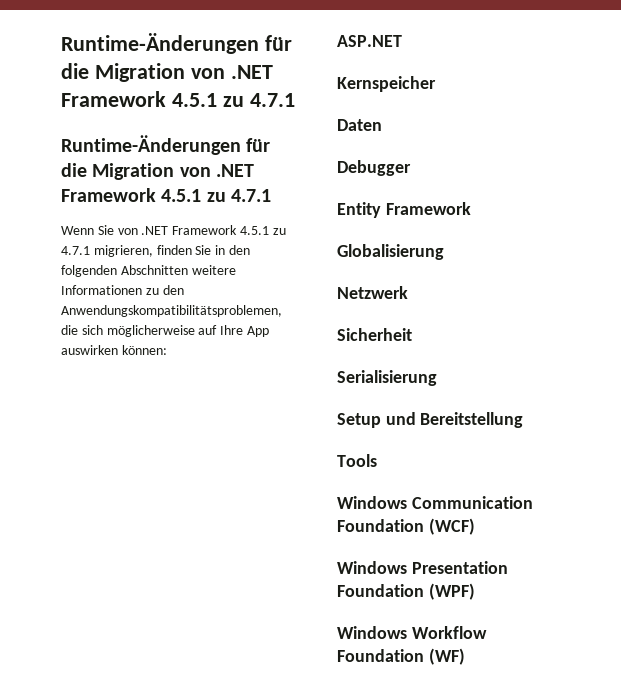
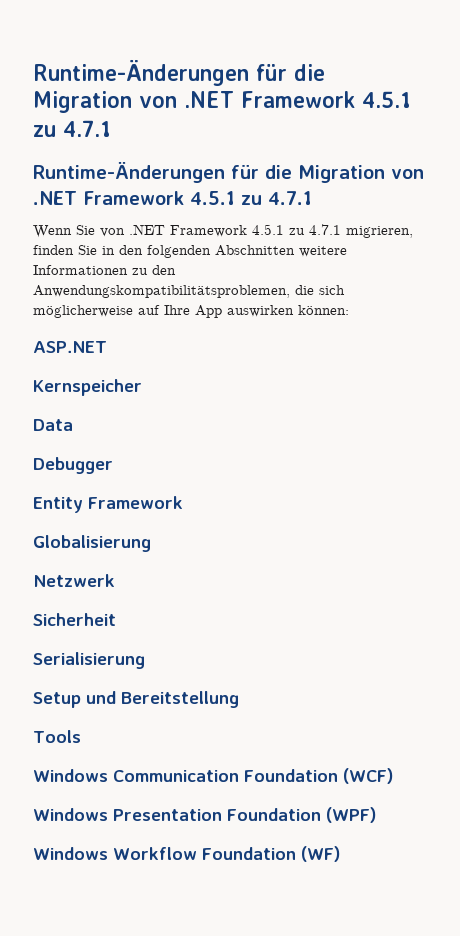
- Daten
+ Data

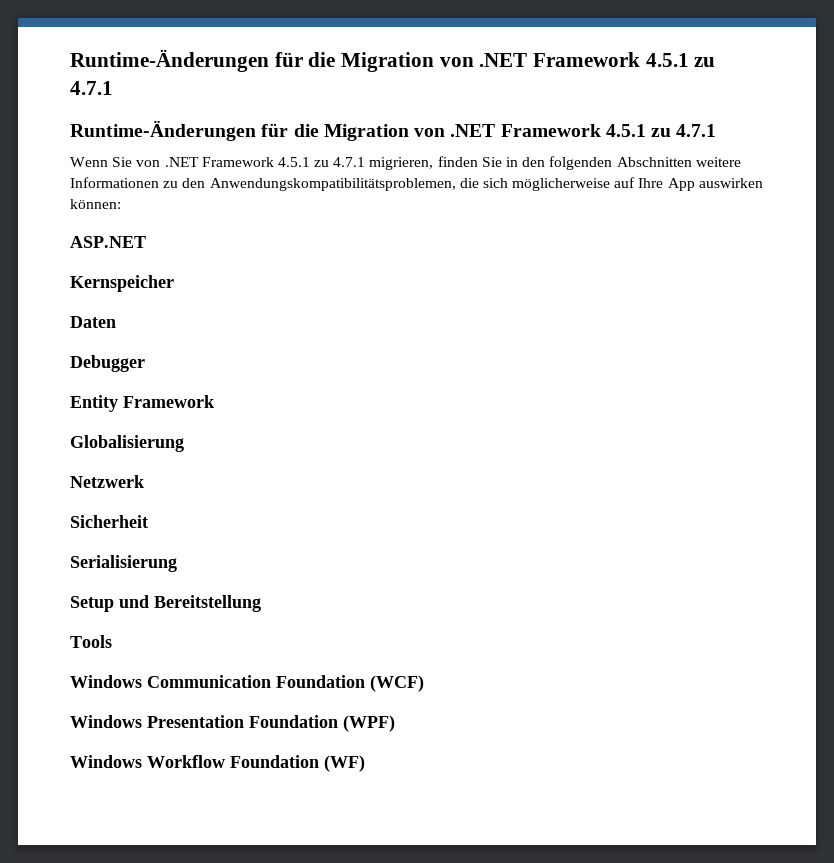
- Data
+ Daten

